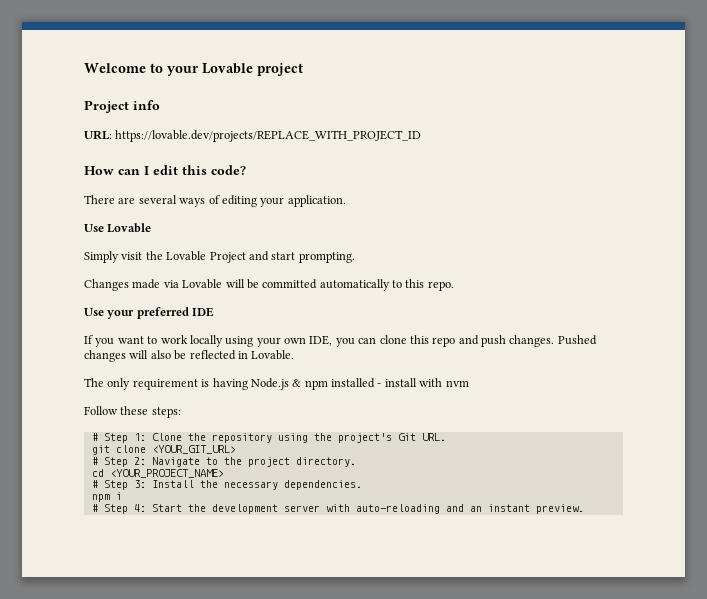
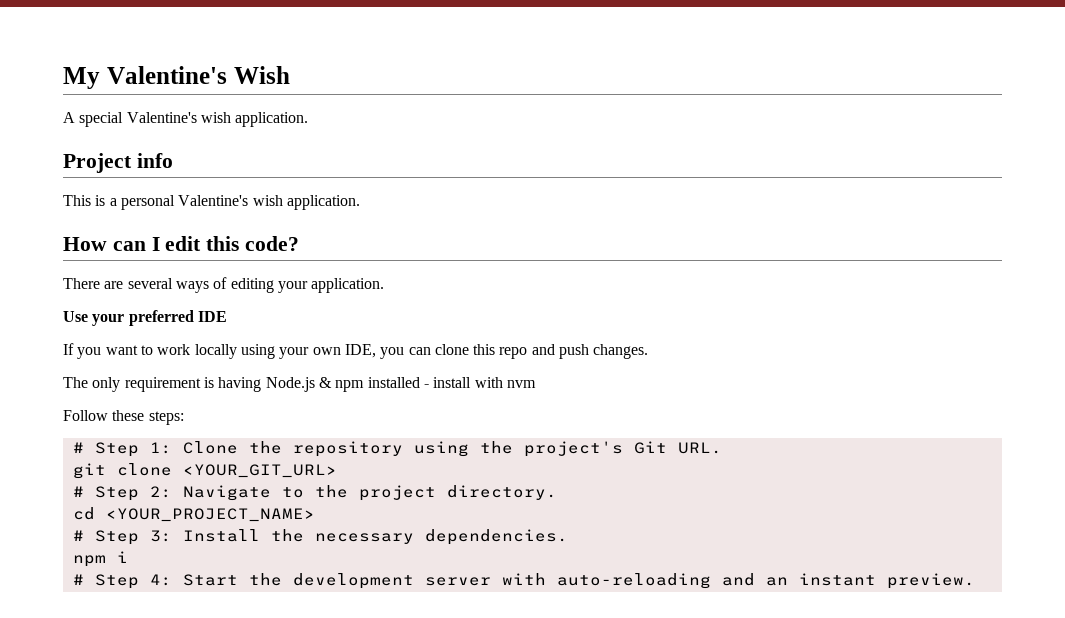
- Welcome to your Lovable project
+ My Valentine's Wish
+ A special Valentine's wish application.
  Project info
- URL: https://lovable.dev/projects/REPLACE_WITH_PROJECT_ID
+ This is a personal Valentine's wish application.
- Use Lovable
- Simply visit the Lovable Project and start prompting.
- Changes made via Lovable will be committed automatically to this repo.
- Pushed changes will also be reflected in Lovable.

